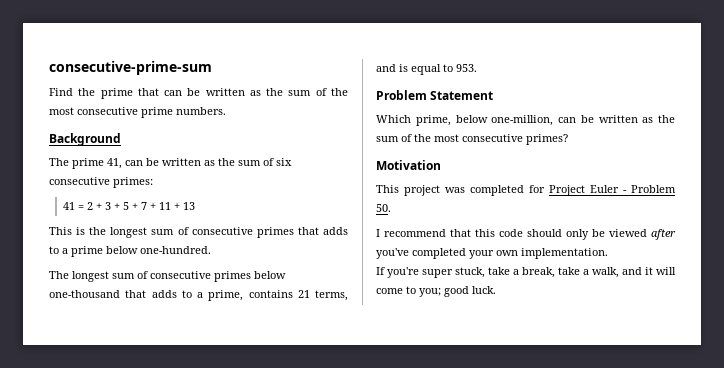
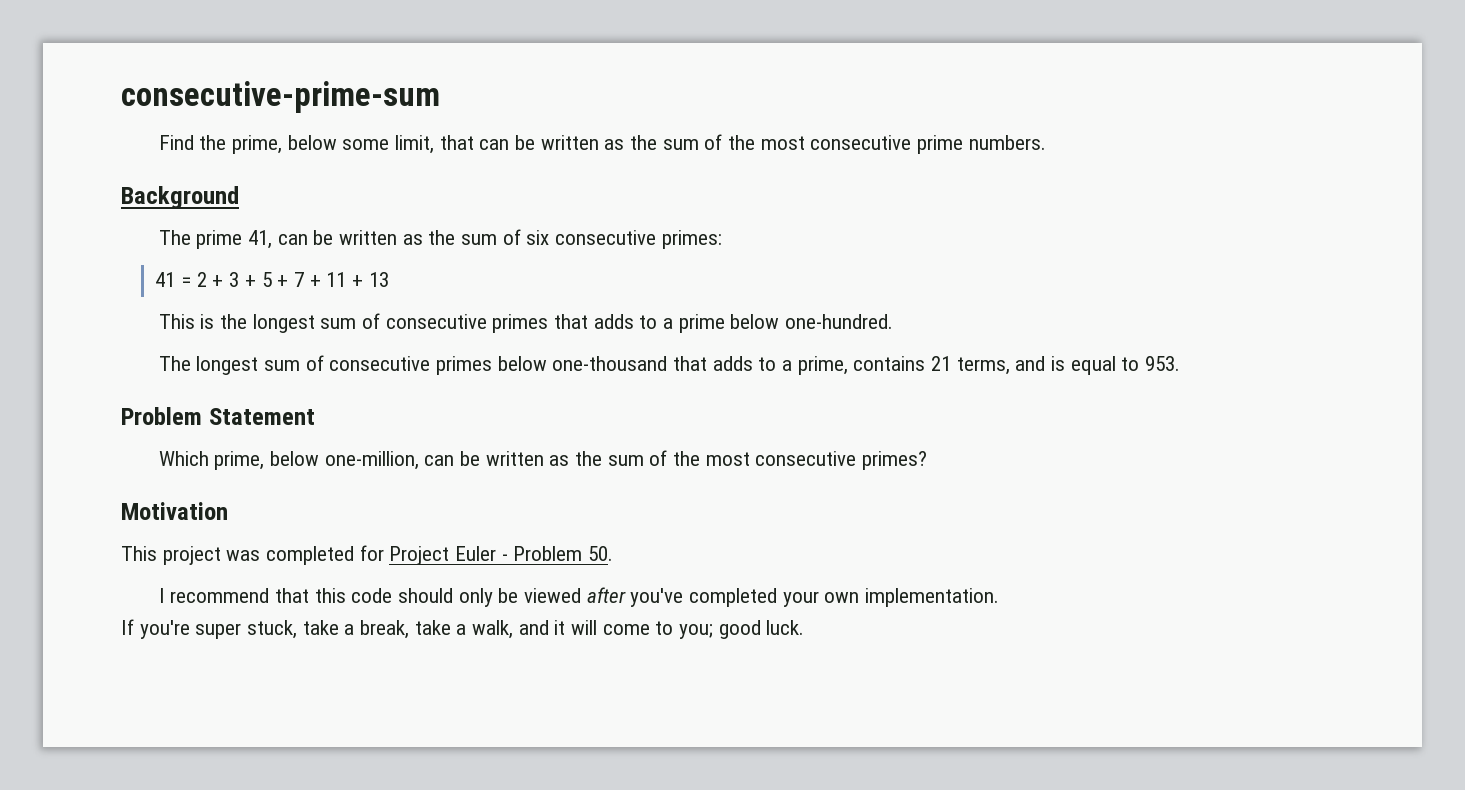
- Find the prime that can be written as the sum of the most consecutive prime numbers.
+ Find the prime, below some limit, that can be written as the sum of the most consecutive prime numbers.

